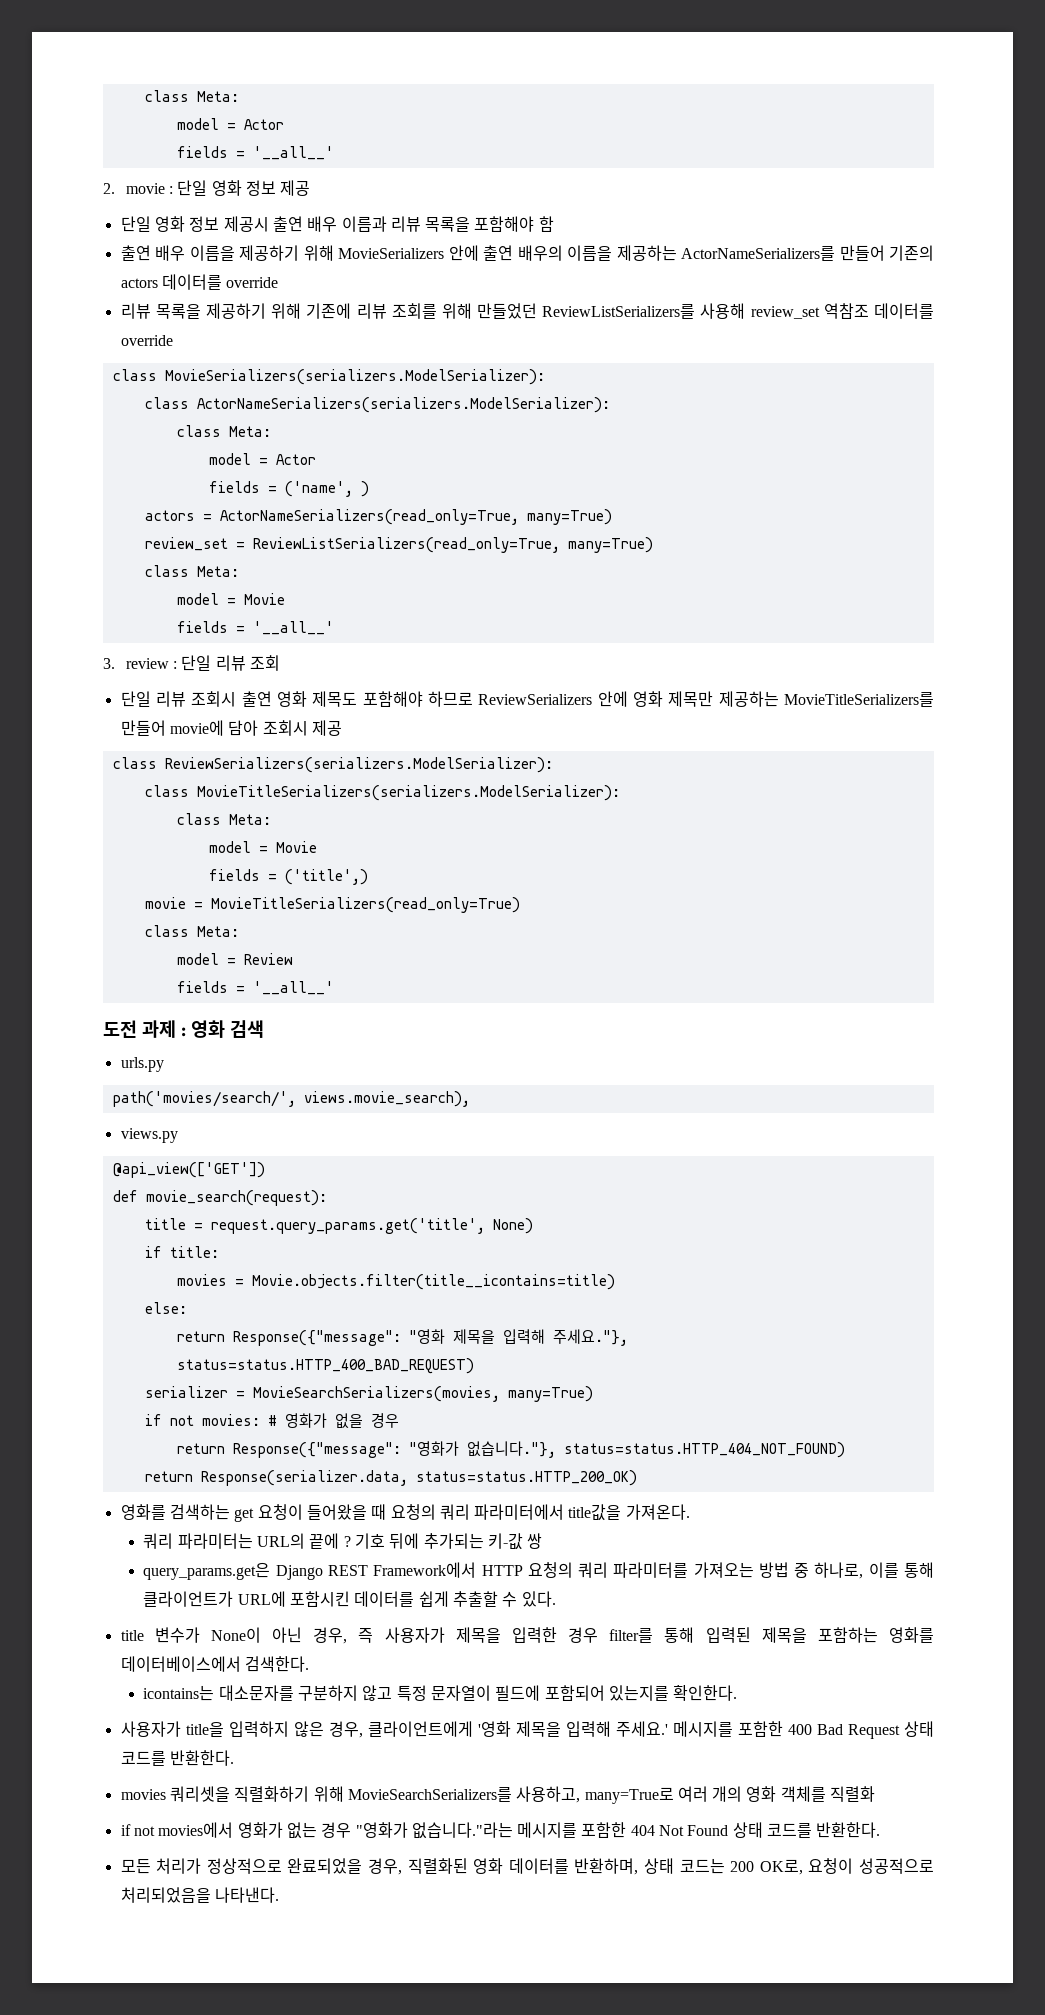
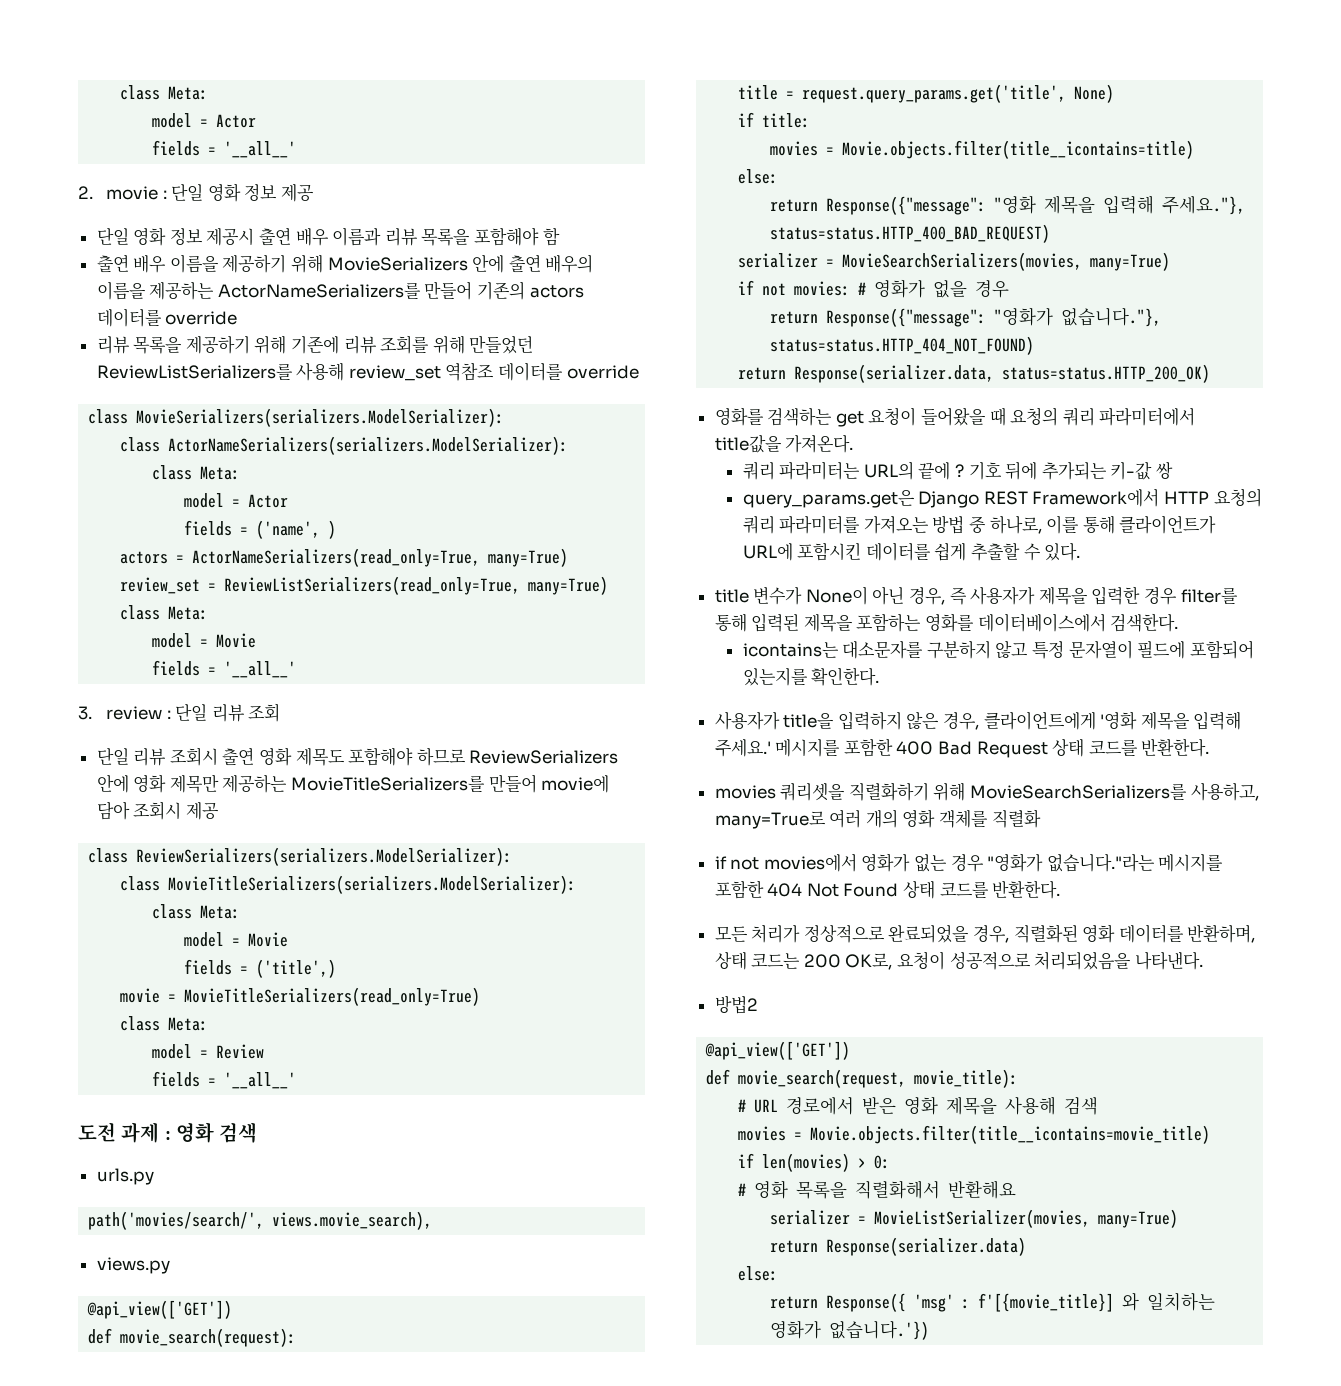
+ 방법2
+ @api_view(['GET'])
+ def movie_search(request, movie_title):
+ # URL 경로에서 받은 영화 제목을 사용해 검색
+ movies = Movie.objects.filter(title__icontains=movie_title)
+ if len(movies) > 0:
+ # 영화 목록을 직렬화해서 반환해요
+ serializer = MovieListSerializer(movies, many=True)
+ return Response(serializer.data)
+ else:
+ return Response({ 'msg' : f'[{movie_title}] 와 일치하는 영화가 없습니다.'})

